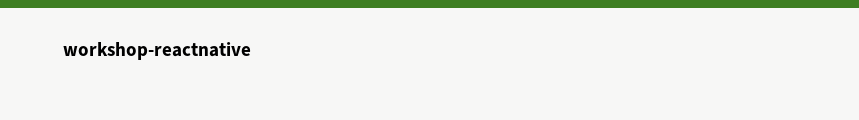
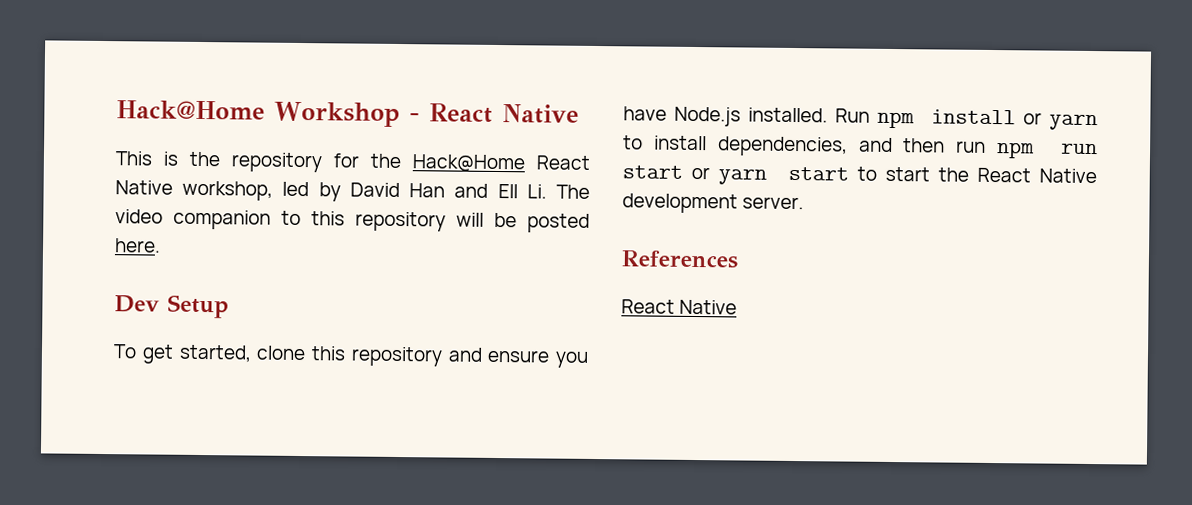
- workshop-reactnative
+ Hack@Home Workshop - React Native
+ This is the repository for the Hack@Home React Native workshop, led by David Han and Ell Li. The video companion to this repository will be posted here.
+ Dev Setup
+ To get started, clone this repository and ensure you have Node.js installed. Run npm install or yarn to install dependencies, and then run npm run start or yarn start to start the React Native development server.
+ References
+ React Native

